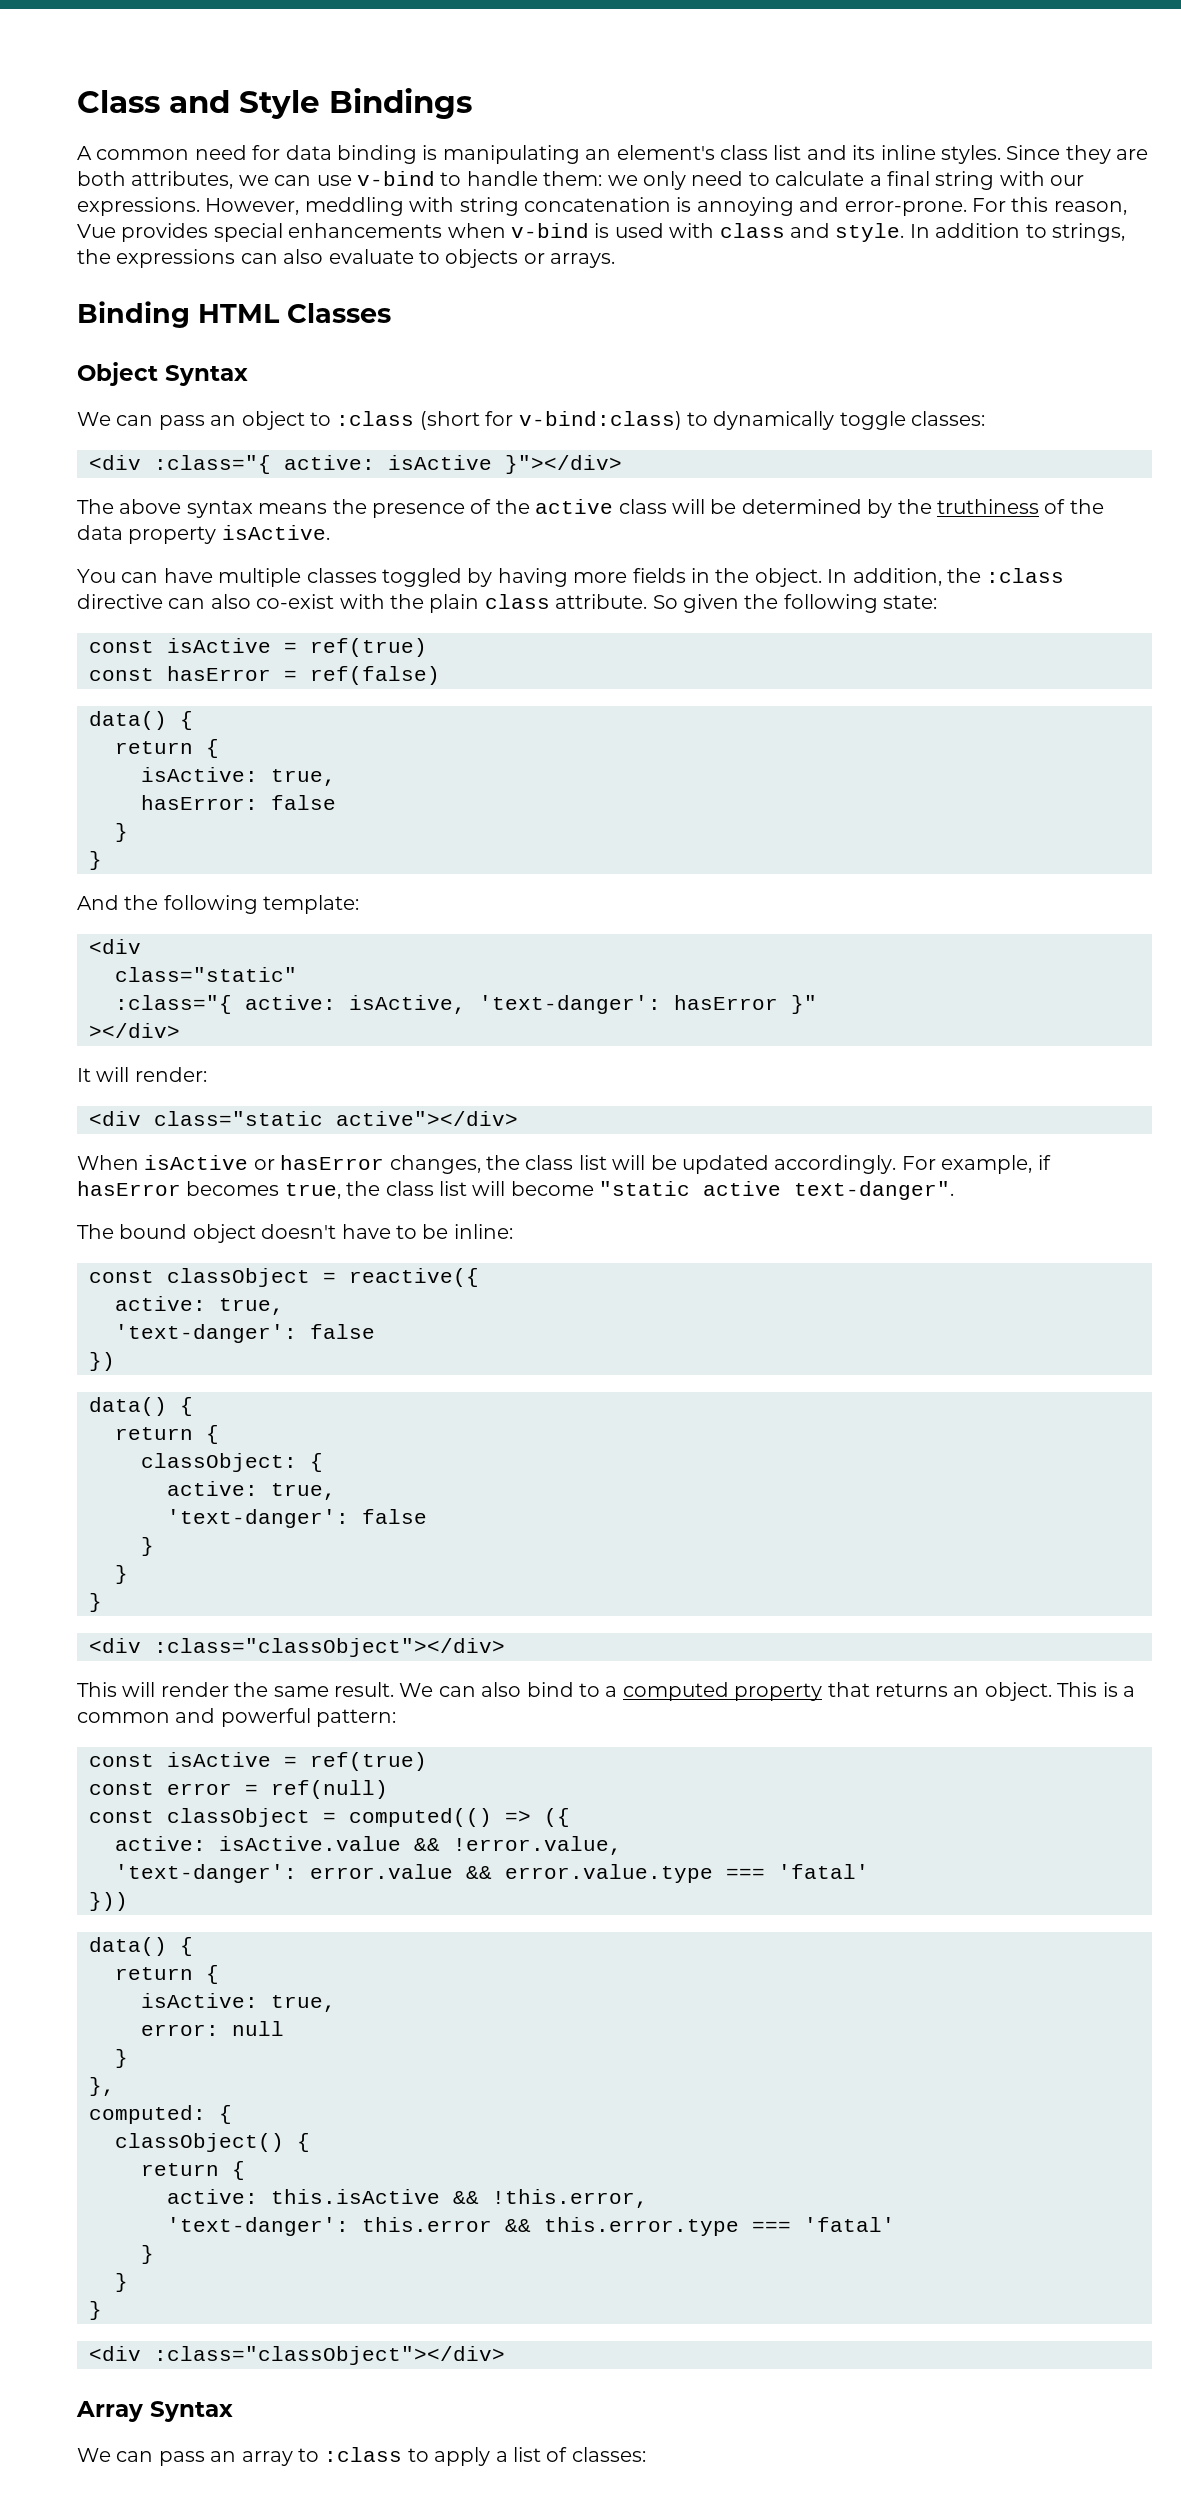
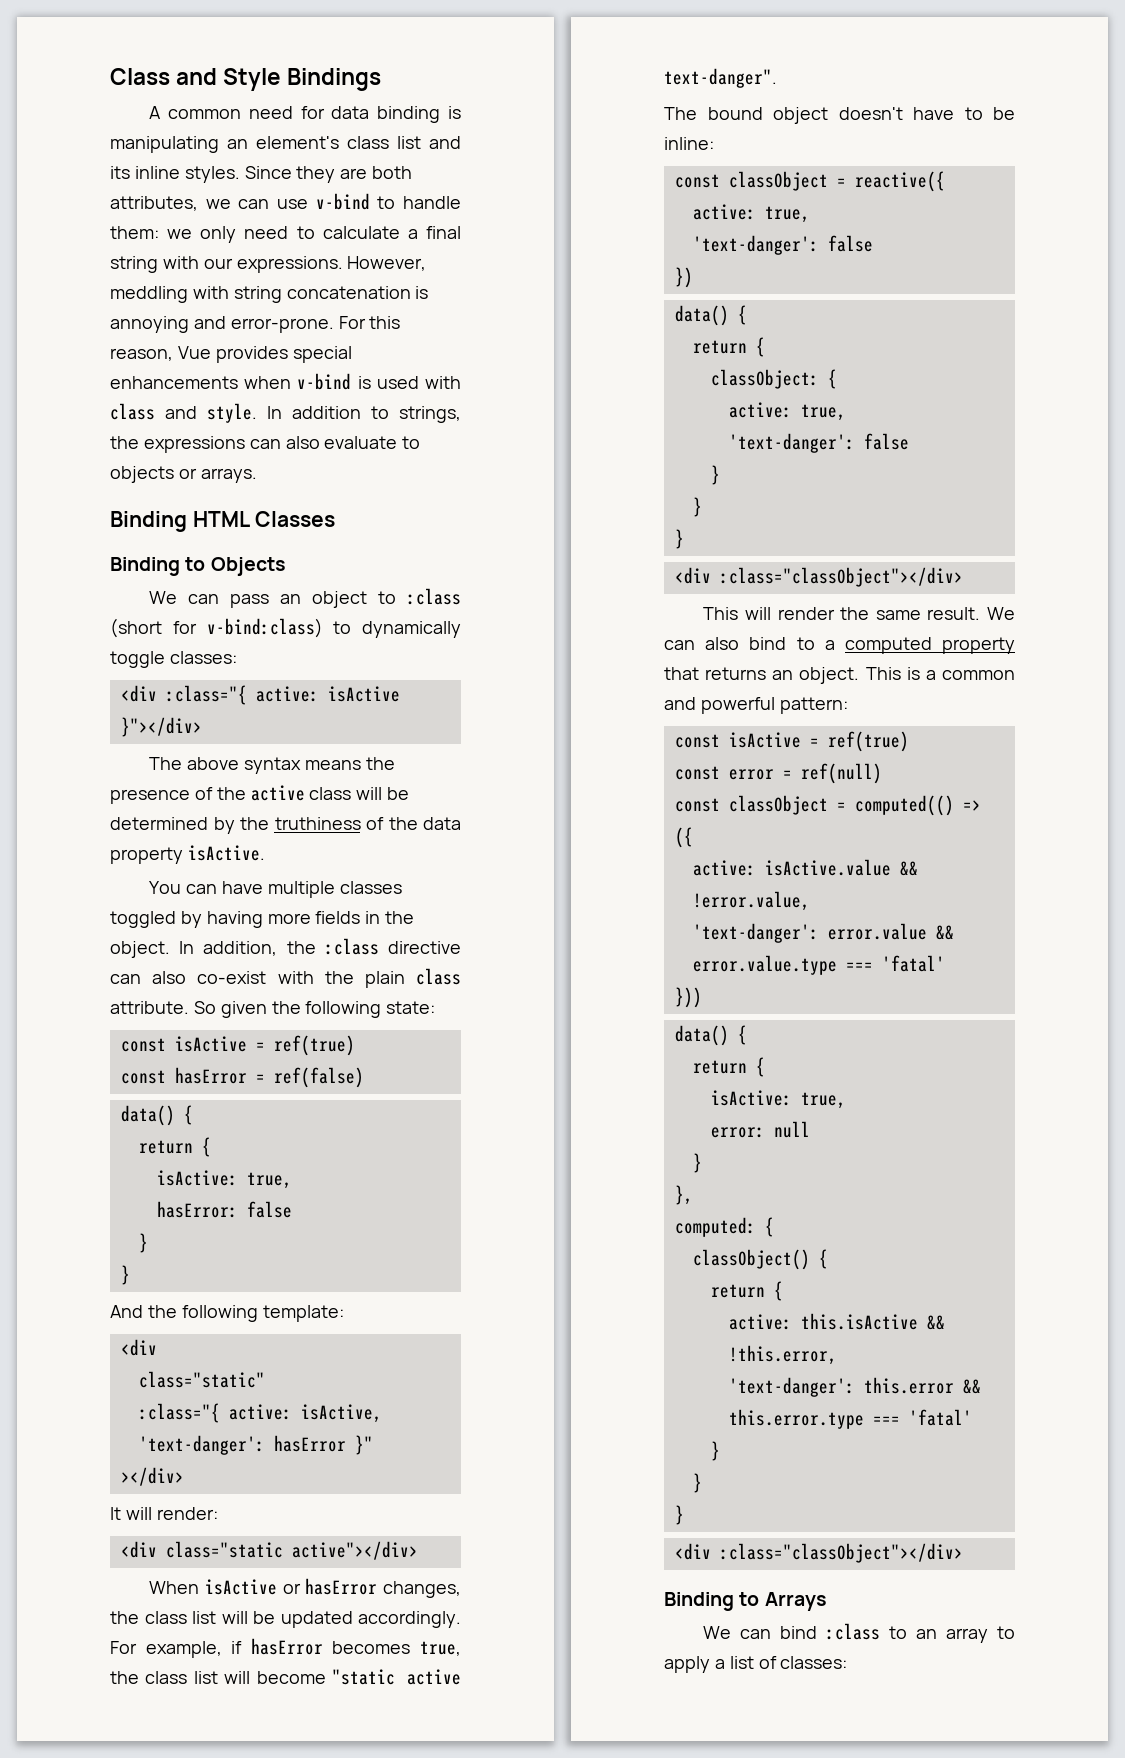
- Object Syntax
+ Binding to Objects
- Array Syntax
- We can pass an array to :class to apply a list of classes:
+ Binding to Arrays
+ We can bind :class to an array to apply a list of classes:

